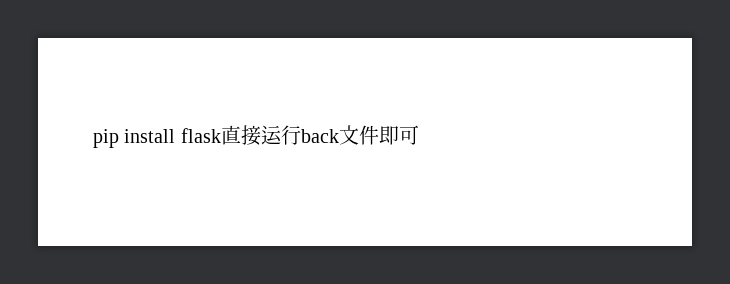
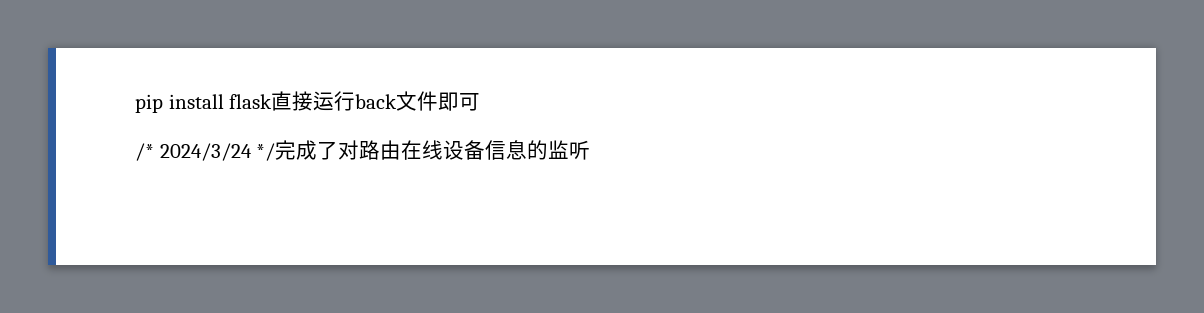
+ /* 2024/3/24 */完成了对路由在线设备信息的监听

